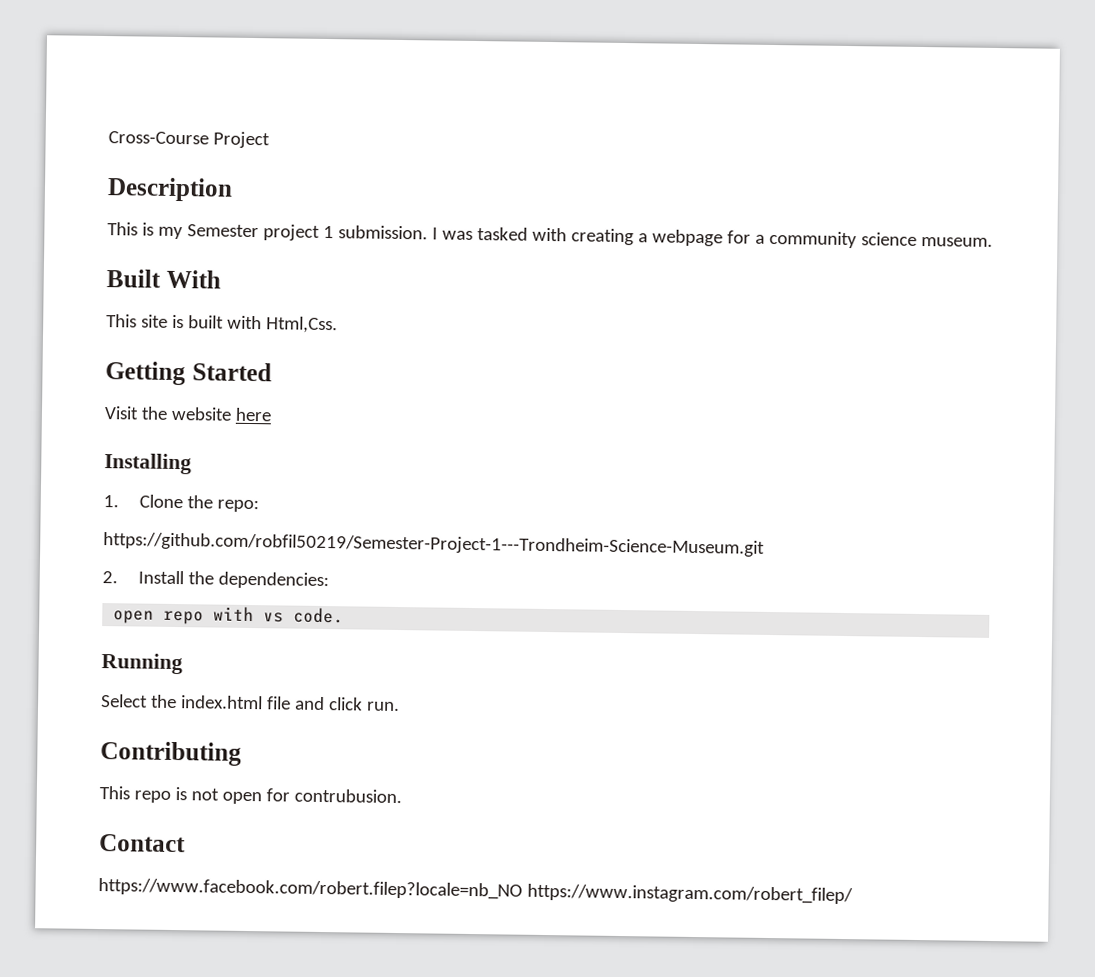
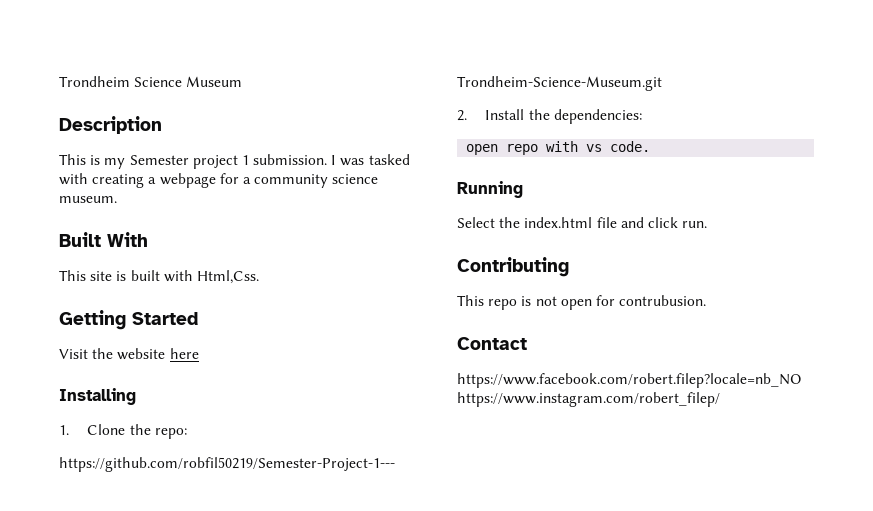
- Cross-Course Project
+ Trondheim Science Museum

